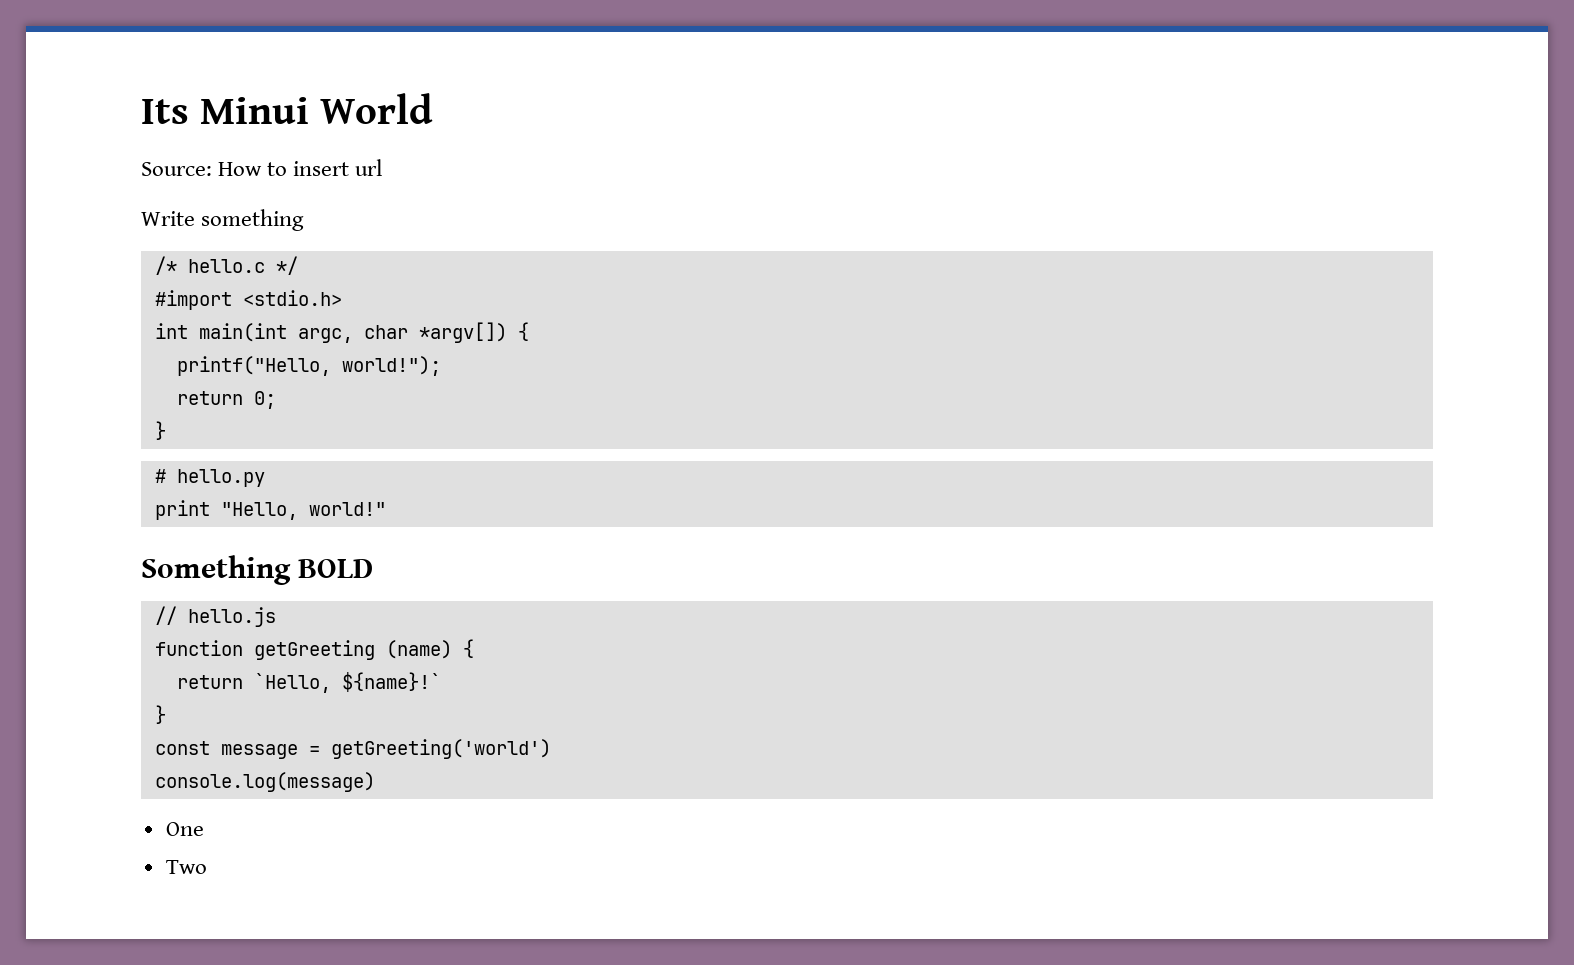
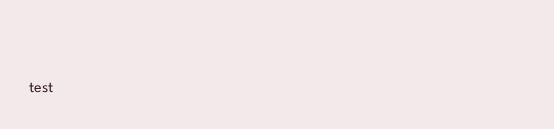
- Its Minui World
- Source: How to insert url
- Write something
- /* hello.c */
- #import <stdio.h>
- int main(int argc, char *argv[]) {
- printf("Hello, world!");
- return 0;
- }
- # hello.py
- print "Hello, world!"
- Something BOLD
- // hello.js
- function getGreeting (name) {
- return `Hello, ${name}!`
- }
- const message = getGreeting('world')
- console.log(message)
- One
- Two
+ test

